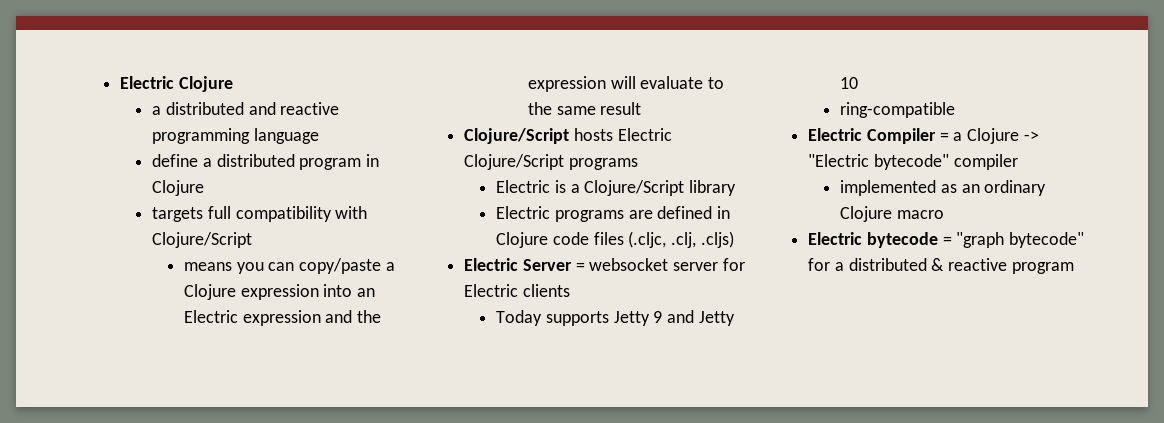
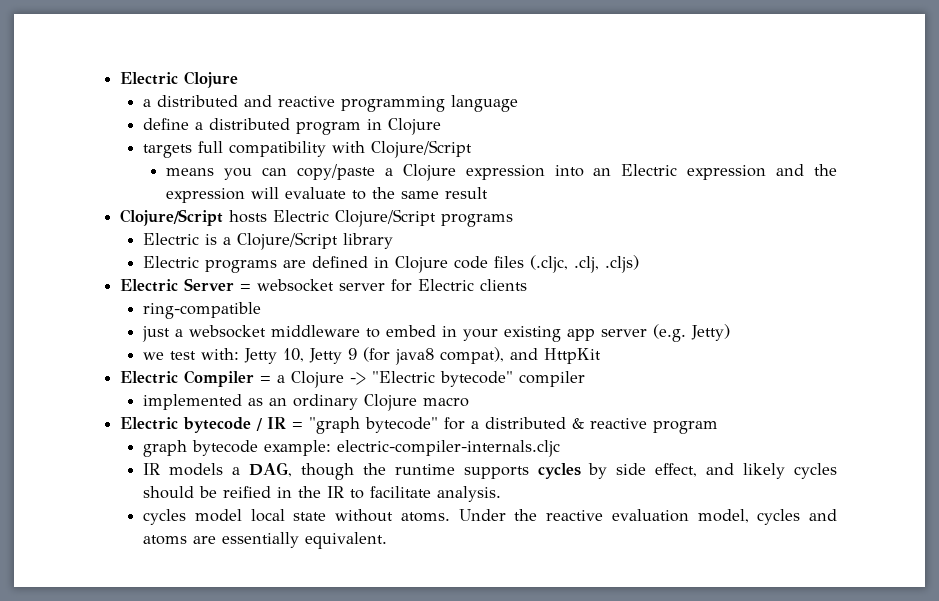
- Today supports Jetty 9 and Jetty 10
  ring-compatible
+ just a websocket middleware to embed in your existing app server (e.g. Jetty)
+ we test with: Jetty 10, Jetty 9 (for java8 compat), and HttpKit
- Electric bytecode = "graph bytecode" for a distributed & reactive program
+ Electric bytecode / IR = "graph bytecode" for a distributed & reactive program
+ graph bytecode example: electric-compiler-internals.cljc
+ IR models a DAG, though the runtime supports cycles by side effect, and likely cycles should be reified in the IR to facilitate analysis.
+ cycles model local state without atoms. Under the reactive evaluation model, cycles and atoms are essentially equivalent.

